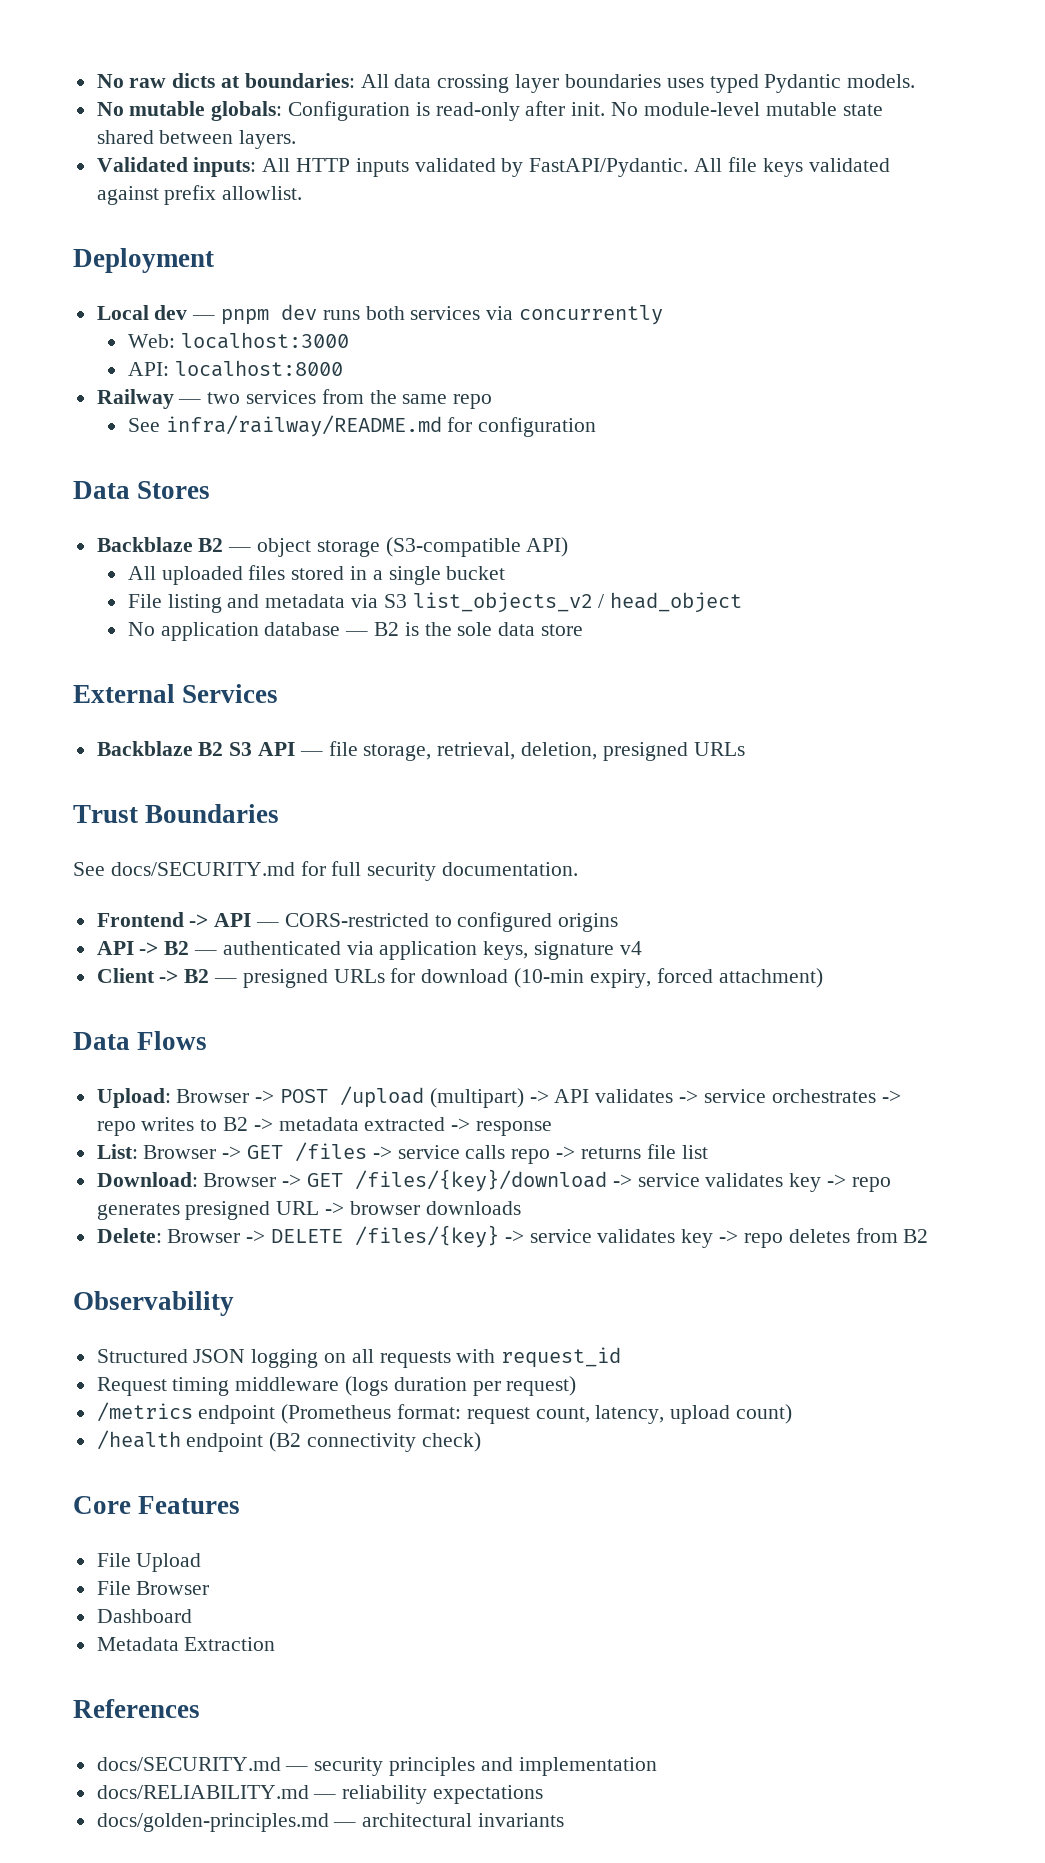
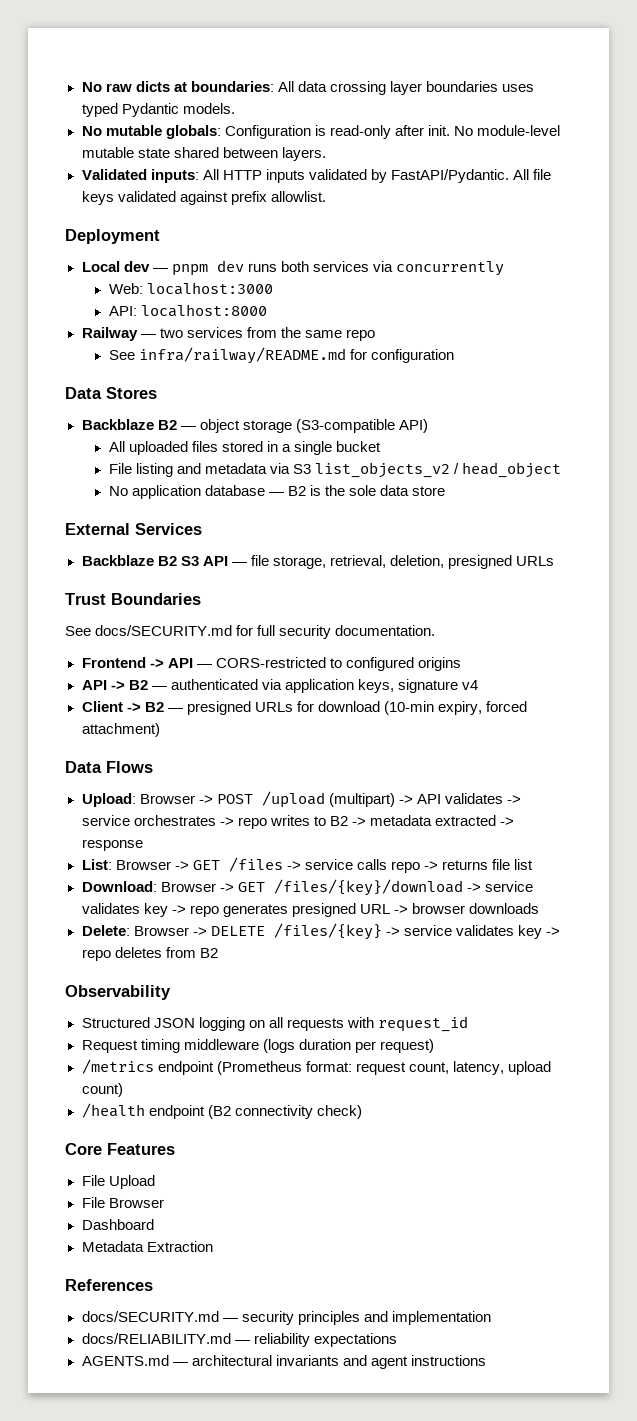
- docs/golden-principles.md — architectural invariants
+ AGENTS.md — architectural invariants and agent instructions

